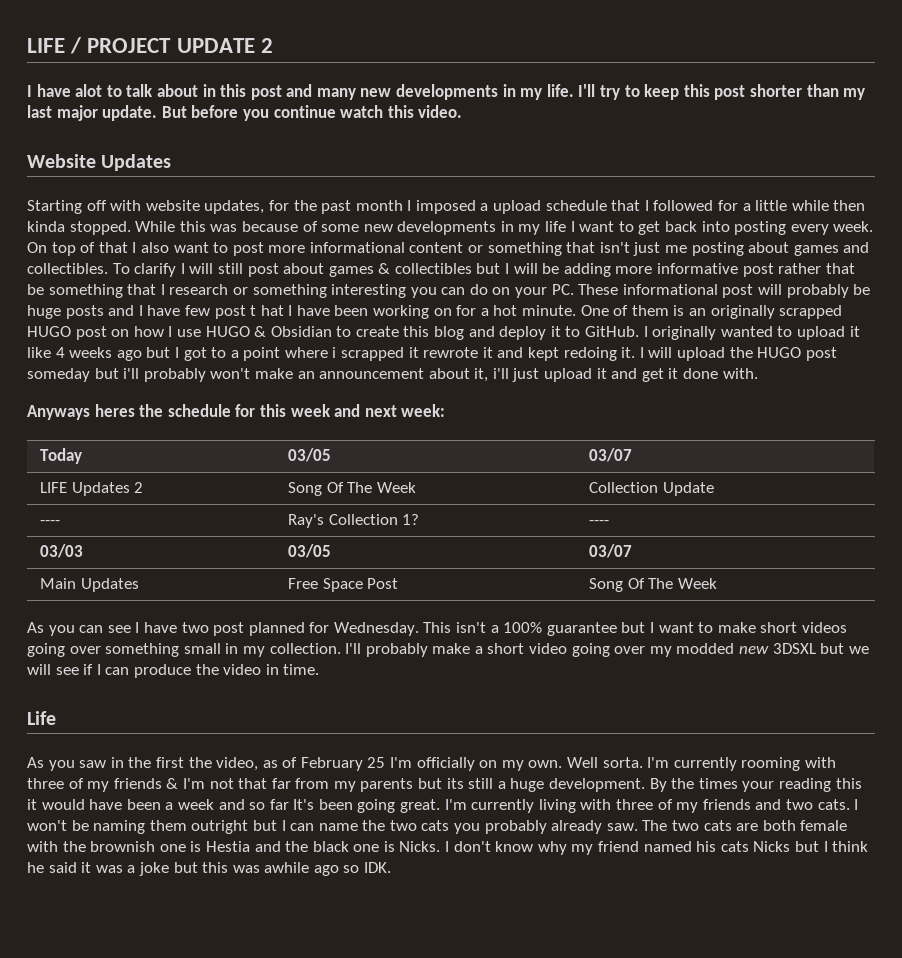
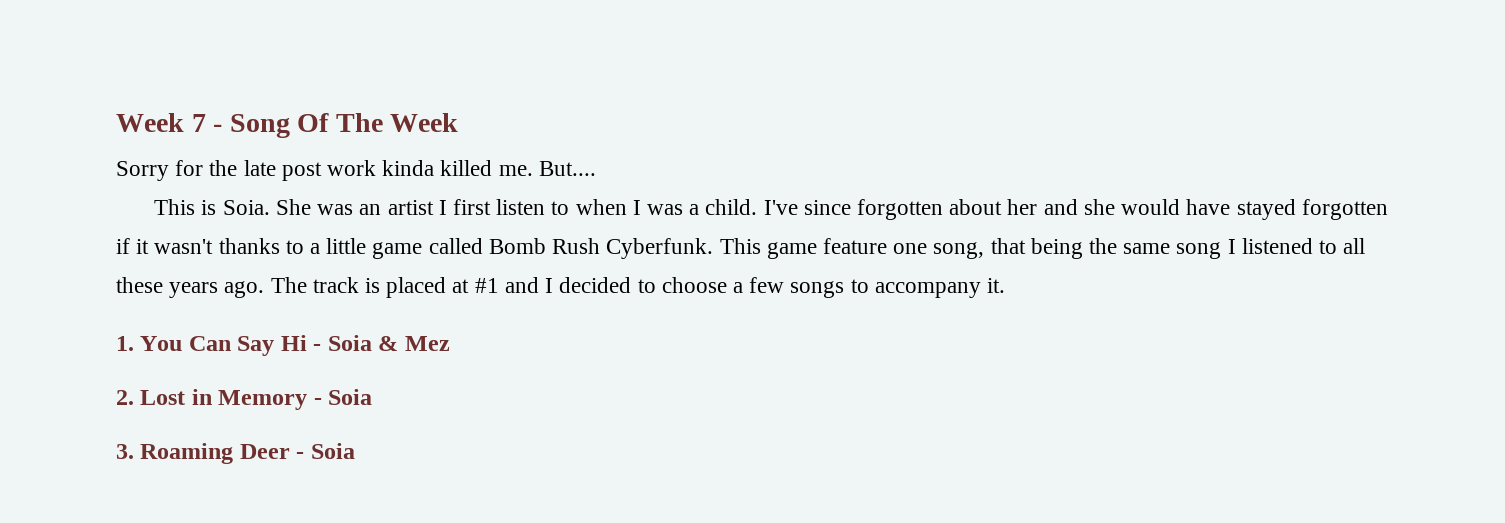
- LIFE / PROJECT UPDATE 2
- I have alot to talk about in this post and many new developments in my life. I'll try to keep this post shorter than my last major update. But before you continue watch this video.
- Website Updates
- Starting off with website updates, for the past month I imposed a upload schedule that I followed for a little while then kinda stopped. While this was because of some new developments in my life I want to get back into posting every week. On top of that I also want to post more informational content or something that isn't just me posting about games and collectibles. To clarify I will still post about games & collectibles but I will be adding more informative post rather that be something that I research or something interesting you can do on your PC. These informational post will probably be huge posts and I have few post t hat I have been working on for a hot minute. One of them is an originally scrapped HUGO post on how I use HUGO & Obsidian to create this blog and deploy it to GitHub. I originally wanted to upload it like 4 weeks ago but I got to a point where i scrapped it rewrote it and kept redoing it. I will upload the HUGO post someday but i'll probably won't make an announcement about it, i'll just upload it and get it done with.
- Anyways heres the schedule for this week and next week:
- Today | 03/05 | 03/07
- LIFE Updates 2 | Song Of The Week | Collection Update
- ---- | Ray's Collection 1? | ----
- 03/03 | 03/05 | 03/07
- Main Updates | Free Space Post | Song Of The Week
- As you can see I have two post planned for Wednesday. This isn't a 100% guarantee but I want to make short videos going over something small in my collection. I'll probably make a short video going over my modded new 3DSXL but we will see if I can produce the video in time.
- Life
- As you saw in the first the video, as of February 25 I'm officially on my own. Well sorta. I'm currently rooming with three of my friends & I'm not that far from my parents but its still a huge development. By the times your reading this it would have been a week and so far It's been going great. I'm currently living with three of my friends and two cats. I won't be naming them outright but I can name the two cats you probably already saw. The two cats are both female with the brownish one is Hestia and the black one is Nicks. I don't know why my friend named his cats Nicks but I think he said it was a joke but this was awhile ago so IDK.
+ Week 7 - Song Of The Week
+ Sorry for the late post work kinda killed me. But....
+ This is Soia. She was an artist I first listen to when I was a child. I've since forgotten about her and she would have stayed forgotten if it wasn't thanks to a little game called Bomb Rush Cyberfunk. This game feature one song, that being the same song I listened to all these years ago. The track is placed at #1 and I decided to choose a few songs to accompany it.
+ 1. You Can Say Hi - Soia & Mez
+ 2. Lost in Memory - Soia
+ 3. Roaming Deer - Soia

